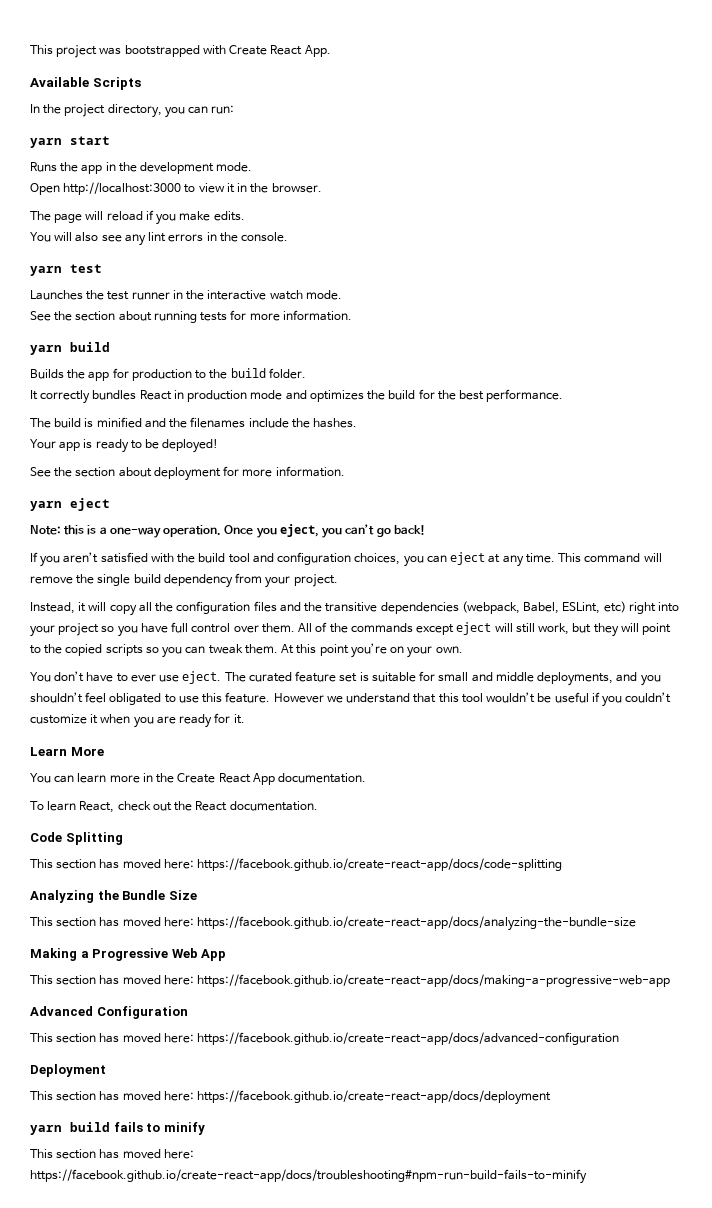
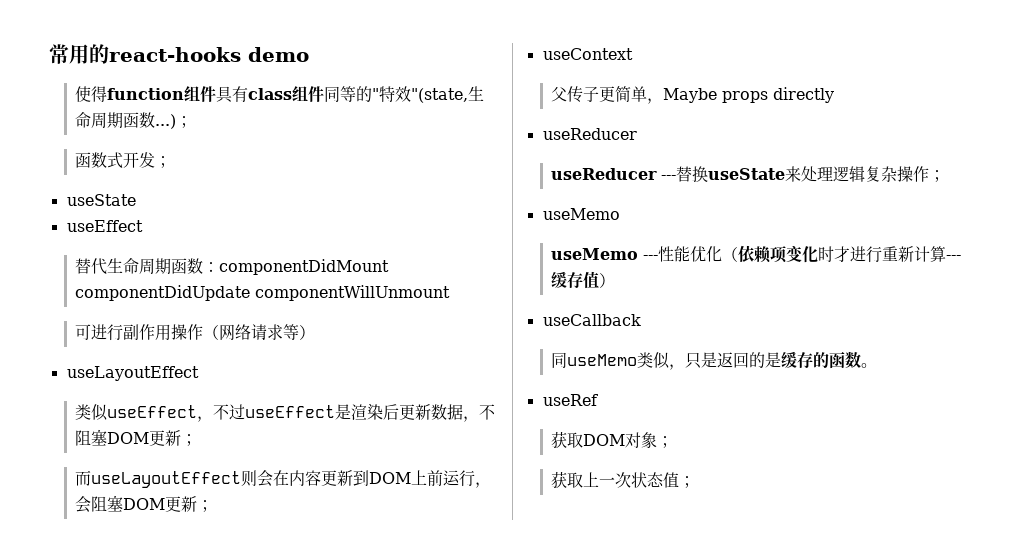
- This project was bootstrapped with Create React App.
- Available Scripts
- In the project directory, you can run:
- yarn start
- Runs the app in the development mode.
- Open http://localhost:3000 to view it in the browser.
- The page will reload if you make edits.
- You will also see any lint errors in the console.
- yarn test
- Launches the test runner in the interactive watch mode.
- See the section about running tests for more information.
- yarn build
- Builds the app for production to the build folder.
- It correctly bundles React in production mode and optimizes the build for the best performance.
- The build is minified and the filenames include the hashes.
- Your app is ready to be deployed!
- See the section about deployment for more information.
- yarn eject
- Note: this is a one-way operation. Once you eject, you can’t go back!
- If you aren’t satisfied with the build tool and configuration choices, you can eject at any time. This command will remove the single build dependency from your project.
- Instead, it will copy all the configuration files and the transitive dependencies (webpack, Babel, ESLint, etc) right into your project so you have full control over them. All of the commands except eject will still work, but they will point to the copied scripts so you can tweak them. At this point you’re on your own.
- You don’t have to ever use eject. The curated feature set is suitable for small and middle deployments, and you shouldn’t feel obligated to use this feature. However we understand that this tool wouldn’t be useful if you couldn’t customize it when you are ready for it.
- Learn More
- You can learn more in the Create React App documentation.
- To learn React, check out the React documentation.
- Code Splitting
- This section has moved here: https://facebook.github.io/create-react-app/docs/code-splitting
- Analyzing the Bundle Size
- This section has moved here: https://facebook.github.io/create-react-app/docs/analyzing-the-bundle-size
- Making a Progressive Web App
- This section has moved here: https://facebook.github.io/create-react-app/docs/making-a-progressive-web-app
- Advanced Configuration
- This section has moved here: https://facebook.github.io/create-react-app/docs/advanced-configuration
- Deployment
- This section has moved here: https://facebook.github.io/create-react-app/docs/deployment
- yarn build fails to minify
- This section has moved here: https://facebook.github.io/create-react-app/docs/troubleshooting#npm-run-build-fails-to-minify
+ 常用的react-hooks demo
+ 使得function组件具有class组件同等的"特效"(state,生命周期函数...)；
+ 函数式开发；
+ useState
+ useEffect
+ 替代生命周期函数：componentDidMount componentDidUpdate componentWillUnmount
+ 可进行副作用操作（网络请求等）
+ useLayoutEffect
+ 类似useEffect，不过useEffect是渲染后更新数据，不阻塞DOM更新；
+ 而useLayoutEffect则会在内容更新到DOM上前运行，会阻塞DOM更新；
+ useContext
+ 父传子更简单，Maybe props directly
+ useReducer
+ useReducer ---替换useState来处理逻辑复杂操作；
+ useMemo
+ useMemo ---性能优化（依赖项变化时才进行重新计算---缓存值）
+ useCallback
+ 同useMemo类似，只是返回的是缓存的函数。
+ useRef
+ 获取DOM对象；
+ 获取上一次状态值；

